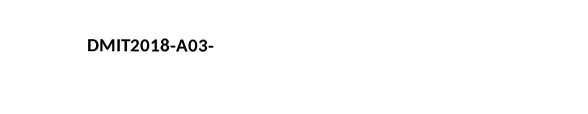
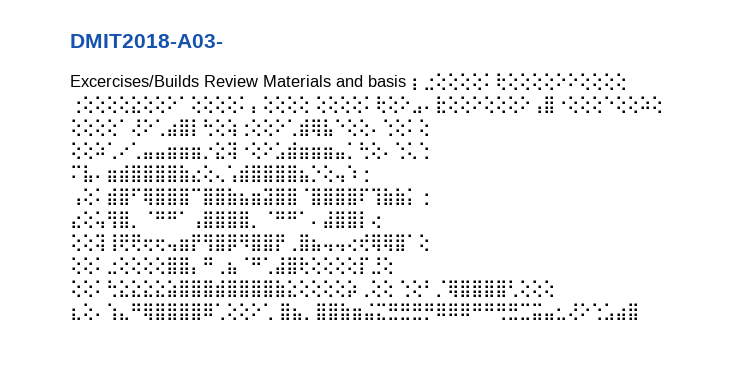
+ Excercises/Builds Review Materials and basis ⡆⣐⢕⢕⢕⢕⠅⢗⢕⢕⢕⢕⠕⠕⢕⢕⢕⢕ ⢐⢕⢕⢕⢕⣕⢕⢕⠕⠁⢕⢕⢕⢕⠅⡄⢕⢕⢕⢕ ⢕⢕⢕⢕⠅⢗⢕⠕⣠⠄⣗⢕⢕⠕⢕⢕⢕⠕⢠⣿⠐⢕⢕⢕⠑⢕⢕⠵⢕ ⢕⢕⢕⢕⠁⢜⠕⢁⣴⣿⡇⢓⢕⢵⢐⢕⢕⠕⢁⣾⢿⣧⠑⢕⢕⠄⢑⢕⠅⢕ ⢕⢕⠵⢁⠔⢁⣤⣤⣶⣶⣶⡐⣕⢽⠐⢕⠕⣡⣾⣶⣶⣶⣤⡁⢓⢕⠄⢑⢅⢑ ⠍⣧⠄⣶⣾⣿⣿⣿⣿⣷⣔⢕⢄⢡⣾⣿⣿⣿⣿⣦⡑⢕⢤⠱⢐ ⢠⢕⠅⣾⣿⠋⢿⣿⣿⣿⠉⣿⣿⣷⣦⣶⣽⣿⣿⠈⣿⣿⣿⣿⠏⢹⣷⣷⡅⢐ ⣔⢕⢥⢻⣿⡀⠈⠛⠛⠁⢠⣿⣿⣿⣿⡀⠈⠛⠛⠁⠄⣼⣿⣿⡇⢔ ⢕⢕⢽⢸⢟⢟⢖⢖⢤⣶⡟⢻⣿⡿⠻⣿⣿⡟⢀⣿⣦⢤⢤⢔⢞⢿⢿⣿⠁⢕ ⢕⢕⠅⣐⢕⢕⢕⢕⣿⣿⡄⠛⢀⣦⠈⠛⢁⣼⣿⢗⢕⢕⢕⢕⡏⣘⢕ ⢕⢕⠅⢓⣕⣕⣕⣕⣵⣿⣿⣿⣾⣿⣿⣿⣿⣷⣕⢕⢕⢕⢕⡵⢀⢕⢕ ⢑⢕⠃⡈⢿⣿⣿⣿⣿⢃⢕⢕⢕ ⣆⢕⠄⢱⣄⠛⢿⣿⣿⣿⣿⠿⢁⢕⢕⠕⢁ ⣿⣦⡀⣿⣿⣷⣶⣬⣍⣛⣛⣛⡛⠿⠿⠿⠛⠛⢛⣛⣉⣭⣤⣂⢜⠕⢑⣡⣴⣿

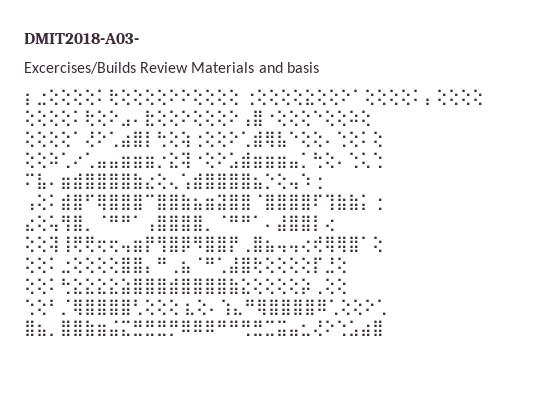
- Excercises/Builds Review Materials and basis ⡆⣐⢕⢕⢕⢕⠅⢗⢕⢕⢕⢕⠕⠕⢕⢕⢕⢕ ⢐⢕⢕⢕⢕⣕⢕⢕⠕⠁⢕⢕⢕⢕⠅⡄⢕⢕⢕⢕ ⢕⢕⢕⢕⠅⢗⢕⠕⣠⠄⣗⢕⢕⠕⢕⢕⢕⠕⢠⣿⠐⢕⢕⢕⠑⢕⢕⠵⢕ ⢕⢕⢕⢕⠁⢜⠕⢁⣴⣿⡇⢓⢕⢵⢐⢕⢕⠕⢁⣾⢿⣧⠑⢕⢕⠄⢑⢕⠅⢕ ⢕⢕⠵⢁⠔⢁⣤⣤⣶⣶⣶⡐⣕⢽⠐⢕⠕⣡⣾⣶⣶⣶⣤⡁⢓⢕⠄⢑⢅⢑ ⠍⣧⠄⣶⣾⣿⣿⣿⣿⣷⣔⢕⢄⢡⣾⣿⣿⣿⣿⣦⡑⢕⢤⠱⢐ ⢠⢕⠅⣾⣿⠋⢿⣿⣿⣿⠉⣿⣿⣷⣦⣶⣽⣿⣿⠈⣿⣿⣿⣿⠏⢹⣷⣷⡅⢐ ⣔⢕⢥⢻⣿⡀⠈⠛⠛⠁⢠⣿⣿⣿⣿⡀⠈⠛⠛⠁⠄⣼⣿⣿⡇⢔ ⢕⢕⢽⢸⢟⢟⢖⢖⢤⣶⡟⢻⣿⡿⠻⣿⣿⡟⢀⣿⣦⢤⢤⢔⢞⢿⢿⣿⠁⢕ ⢕⢕⠅⣐⢕⢕⢕⢕⣿⣿⡄⠛⢀⣦⠈⠛⢁⣼⣿⢗⢕⢕⢕⢕⡏⣘⢕ ⢕⢕⠅⢓⣕⣕⣕⣕⣵⣿⣿⣿⣾⣿⣿⣿⣿⣷⣕⢕⢕⢕⢕⡵⢀⢕⢕ ⢑⢕⠃⡈⢿⣿⣿⣿⣿⢃⢕⢕⢕ ⣆⢕⠄⢱⣄⠛⢿⣿⣿⣿⣿⠿⢁⢕⢕⠕⢁ ⣿⣦⡀⣿⣿⣷⣶⣬⣍⣛⣛⣛⡛⠿⠿⠿⠛⠛⢛⣛⣉⣭⣤⣂⢜⠕⢑⣡⣴⣿
+ Excercises/Builds Review Materials and basis
+ ⡆⣐⢕⢕⢕⢕⠅⢗⢕⢕⢕⢕⠕⠕⢕⢕⢕⢕ ⢐⢕⢕⢕⢕⣕⢕⢕⠕⠁⢕⢕⢕⢕⠅⡄⢕⢕⢕⢕ ⢕⢕⢕⢕⠅⢗⢕⠕⣠⠄⣗⢕⢕⠕⢕⢕⢕⠕⢠⣿⠐⢕⢕⢕⠑⢕⢕⠵⢕ ⢕⢕⢕⢕⠁⢜⠕⢁⣴⣿⡇⢓⢕⢵⢐⢕⢕⠕⢁⣾⢿⣧⠑⢕⢕⠄⢑⢕⠅⢕ ⢕⢕⠵⢁⠔⢁⣤⣤⣶⣶⣶⡐⣕⢽⠐⢕⠕⣡⣾⣶⣶⣶⣤⡁⢓⢕⠄⢑⢅⢑ ⠍⣧⠄⣶⣾⣿⣿⣿⣿⣷⣔⢕⢄⢡⣾⣿⣿⣿⣿⣦⡑⢕⢤⠱⢐ ⢠⢕⠅⣾⣿⠋⢿⣿⣿⣿⠉⣿⣿⣷⣦⣶⣽⣿⣿⠈⣿⣿⣿⣿⠏⢹⣷⣷⡅⢐ ⣔⢕⢥⢻⣿⡀⠈⠛⠛⠁⢠⣿⣿⣿⣿⡀⠈⠛⠛⠁⠄⣼⣿⣿⡇⢔ ⢕⢕⢽⢸⢟⢟⢖⢖⢤⣶⡟⢻⣿⡿⠻⣿⣿⡟⢀⣿⣦⢤⢤⢔⢞⢿⢿⣿⠁⢕ ⢕⢕⠅⣐⢕⢕⢕⢕⣿⣿⡄⠛⢀⣦⠈⠛⢁⣼⣿⢗⢕⢕⢕⢕⡏⣘⢕ ⢕⢕⠅⢓⣕⣕⣕⣕⣵⣿⣿⣿⣾⣿⣿⣿⣿⣷⣕⢕⢕⢕⢕⡵⢀⢕⢕ ⢑⢕⠃⡈⢿⣿⣿⣿⣿⢃⢕⢕⢕ ⣆⢕⠄⢱⣄⠛⢿⣿⣿⣿⣿⠿⢁⢕⢕⠕⢁ ⣿⣦⡀⣿⣿⣷⣶⣬⣍⣛⣛⣛⡛⠿⠿⠿⠛⠛⢛⣛⣉⣭⣤⣂⢜⠕⢑⣡⣴⣿

